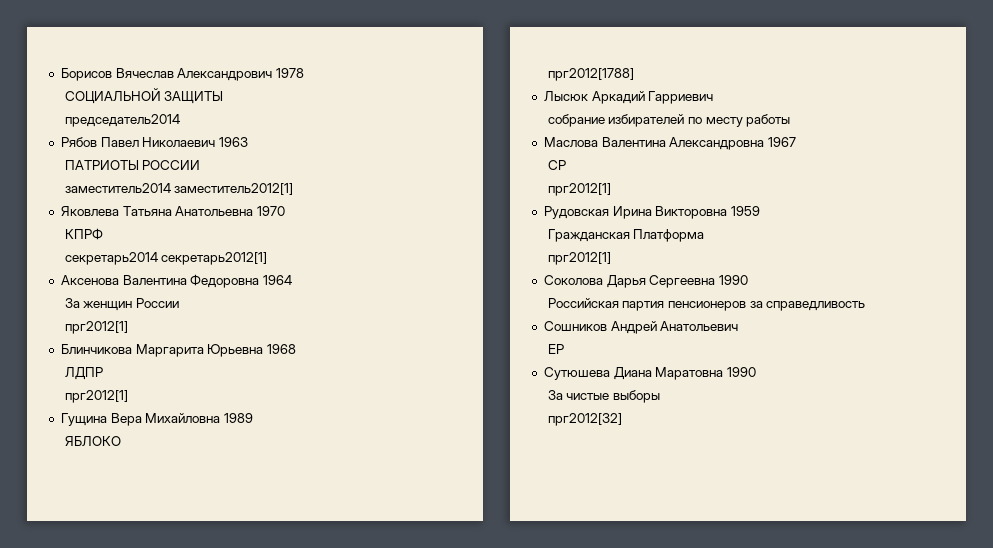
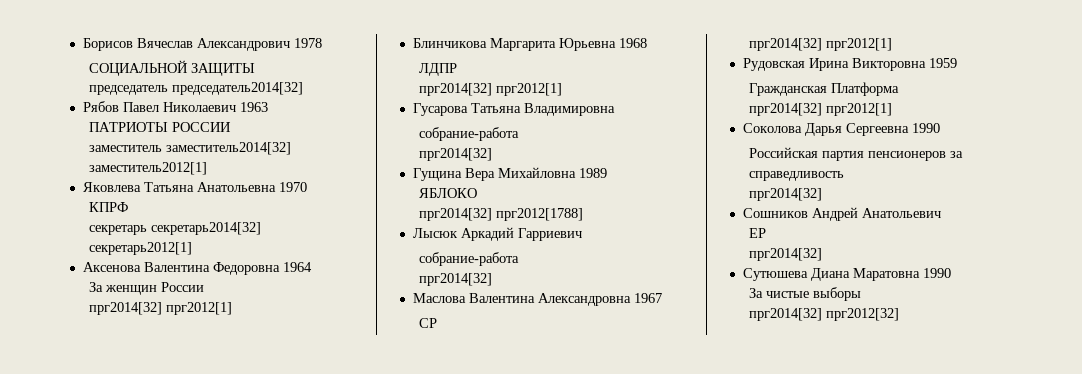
- председатель2014
+ председатель председатель2014[32]
- заместитель2014 заместитель2012[1]
+ заместитель заместитель2014[32] заместитель2012[1]
- секретарь2014 секретарь2012[1]
+ секретарь секретарь2014[32] секретарь2012[1]
  За женщин России
- прг2012[1]
+ прг2014[32] прг2012[1]
  ЛДПР
- прг2012[1]
+ прг2014[32] прг2012[1]
+ Гусарова Татьяна Владимировна
+ собрание-работа
+ прг2014[32]
- прг2012[1788]
+ прг2014[32] прг2012[1788]
  Лысюк Аркадий Гарриевич
- собрание избирателей по месту работы
+ собрание-работа
+ прг2014[32]
  СР
- прг2012[1]
+ прг2014[32] прг2012[1]
  Гражданская Платформа
- прг2012[1]
+ прг2014[32] прг2012[1]
  Российская партия пенсионеров за справедливость
+ прг2014[32]
  ЕР
+ прг2014[32]
- прг2012[32]
+ прг2014[32] прг2012[32]

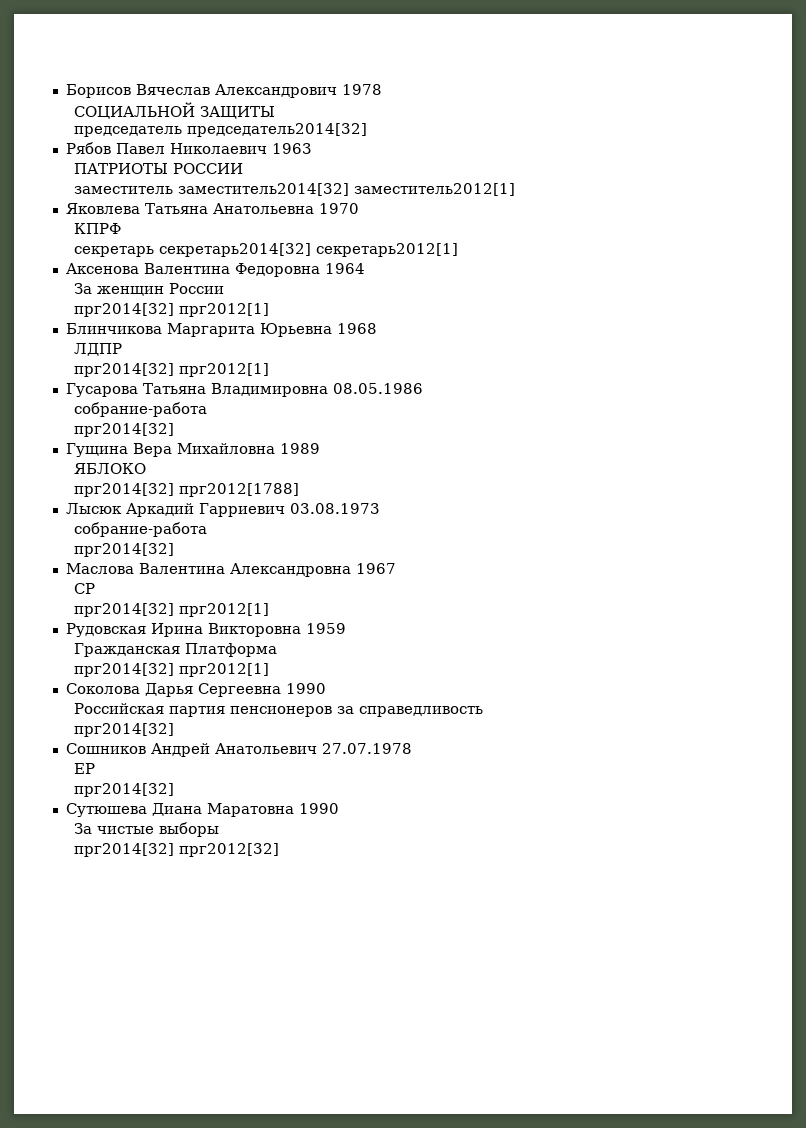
- Гусарова Татьяна Владимировна
+ Гусарова Татьяна Владимировна 08.05.1986
- Лысюк Аркадий Гарриевич
+ Лысюк Аркадий Гарриевич 03.08.1973
- Сошников Андрей Анатольевич
+ Сошников Андрей Анатольевич 27.07.1978

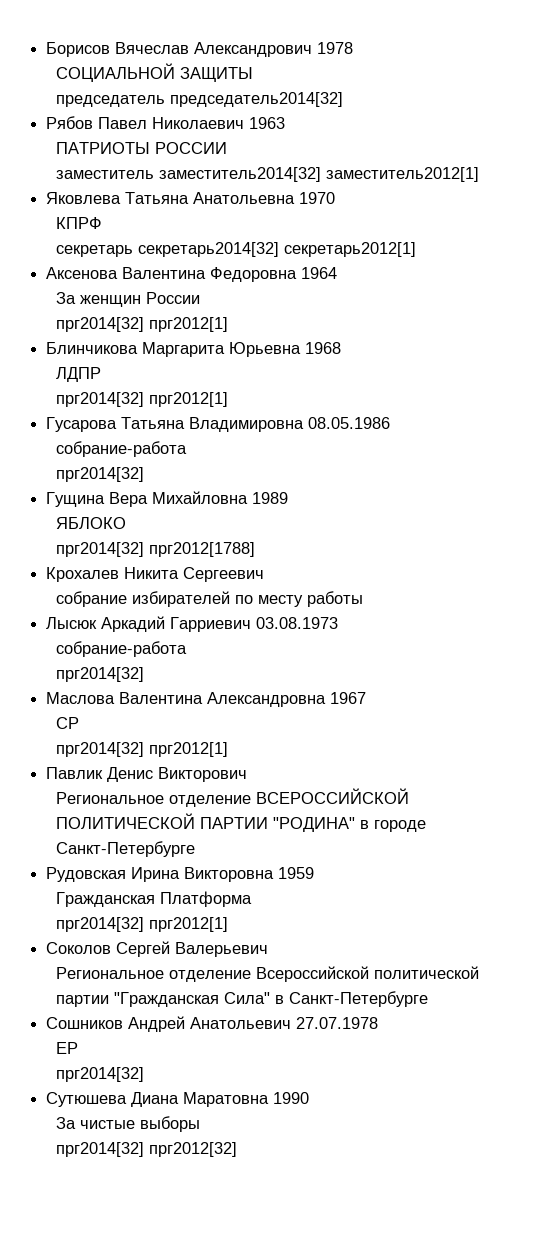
+ Крохалев Никита Сергеевич
+ собрание избирателей по месту работы
+ Павлик Денис Викторович
+ Региональное отделение ВСЕРОССИЙСКОЙ ПОЛИТИЧЕСКОЙ ПАРТИИ "РОДИНА" в городе Санкт-Петербурге
- Соколова Дарья Сергеевна 1990
- Российская партия пенсионеров за справедливость
- прг2014[32]
+ Соколов Сергей Валерьевич
+ Региональное отделение Всероссийской политической партии "Гражданская Сила" в Санкт-Петербурге

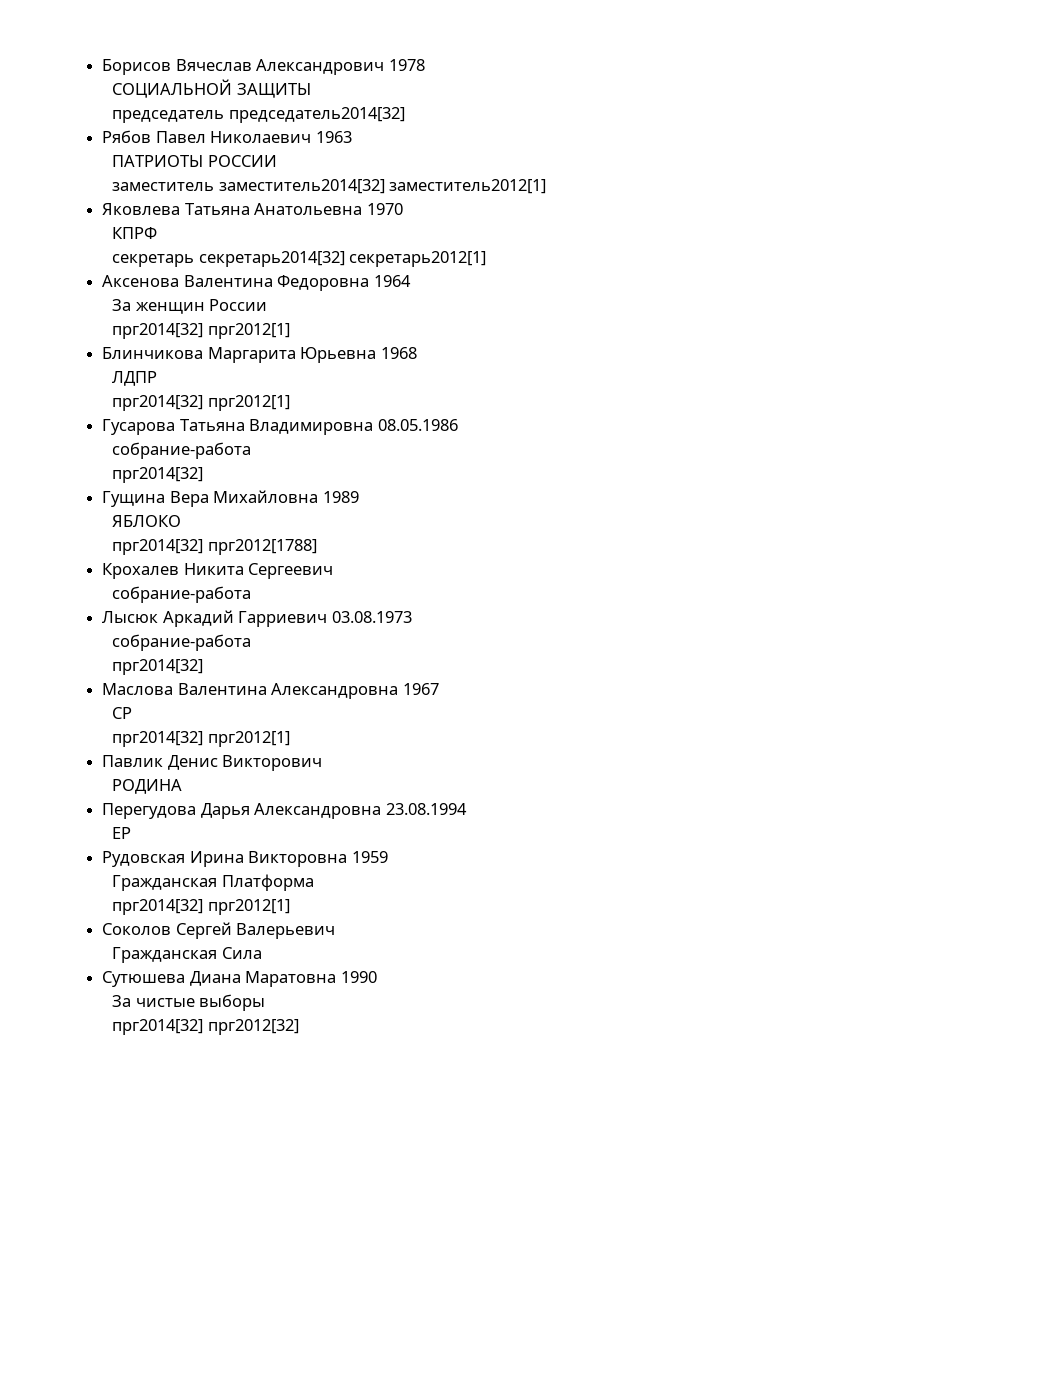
  Крохалев Никита Сергеевич
- собрание избирателей по месту работы
+ собрание-работа
- Региональное отделение ВСЕРОССИЙСКОЙ ПОЛИТИЧЕСКОЙ ПАРТИИ "РОДИНА" в городе Санкт-Петербурге
+ РОДИНА
+ Перегудова Дарья Александровна 23.08.1994
+ ЕР
- Региональное отделение Всероссийской политической партии "Гражданская Сила" в Санкт-Петербурге
- Сошников Андрей Анатольевич 27.07.1978
- ЕР
- прг2014[32]
+ Гражданская Сила

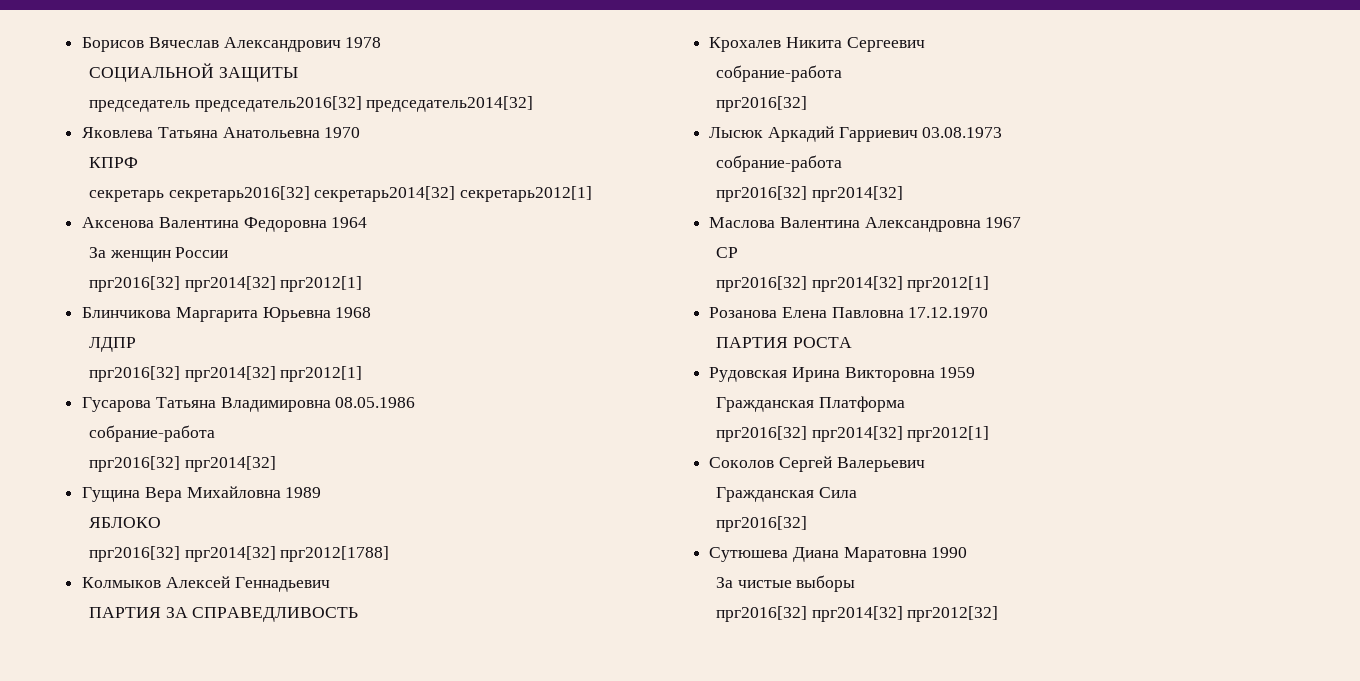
- председатель председатель2014[32]
+ председатель председатель2016[32] председатель2014[32]
- Рябов Павел Николаевич 1963
- ПАТРИОТЫ РОССИИ
- заместитель заместитель2014[32] заместитель2012[1]
- секретарь секретарь2014[32] секретарь2012[1]
+ секретарь секретарь2016[32] секретарь2014[32] секретарь2012[1]
  За женщин России
- прг2014[32] прг2012[1]
+ прг2016[32] прг2014[32] прг2012[1]
  ЛДПР
- прг2014[32] прг2012[1]
+ прг2016[32] прг2014[32] прг2012[1]
  Гусарова Татьяна Владимировна 08.05.1986
  собрание-работа
- прг2014[32]
+ прг2016[32] прг2014[32]
- прг2014[32] прг2012[1788]
+ прг2016[32] прг2014[32] прг2012[1788]
+ Колмыков Алексей Геннадьевич
+ ПАРТИЯ ЗА СПРАВЕДЛИВОСТЬ
  Крохалев Никита Сергеевич
  собрание-работа
+ прг2016[32]
  Лысюк Аркадий Гарриевич 03.08.1973
  собрание-работа
- прг2014[32]
+ прг2016[32] прг2014[32]
  СР
- прг2014[32] прг2012[1]
- Павлик Денис Викторович
- РОДИНА
- Перегудова Дарья Александровна 23.08.1994
- ЕР
+ прг2016[32] прг2014[32] прг2012[1]
+ Розанова Елена Павловна 17.12.1970
+ ПАРТИЯ РОСТА
  Гражданская Платформа
- прг2014[32] прг2012[1]
+ прг2016[32] прг2014[32] прг2012[1]
  Гражданская Сила
+ прг2016[32]
- прг2014[32] прг2012[32]
+ прг2016[32] прг2014[32] прг2012[32]

